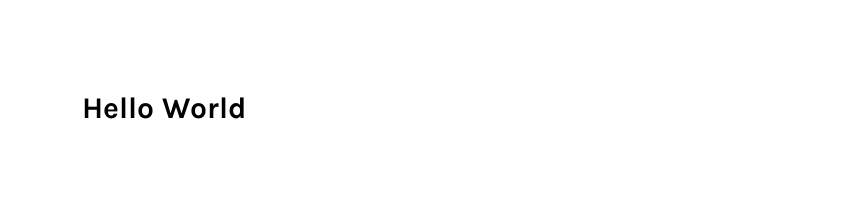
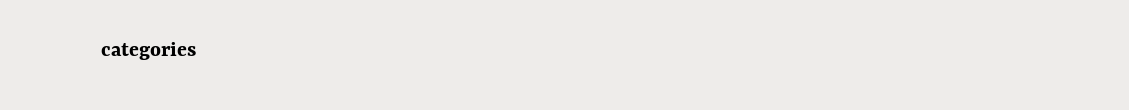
- Hello World
+ categories

